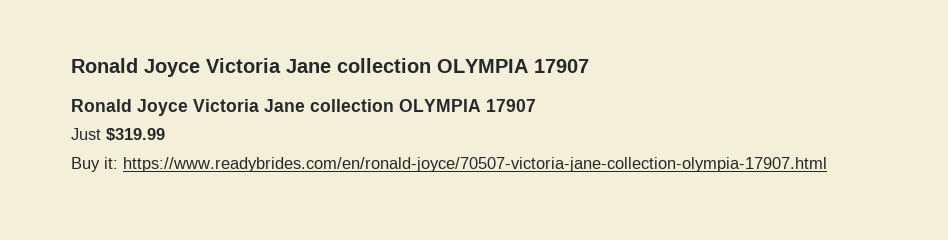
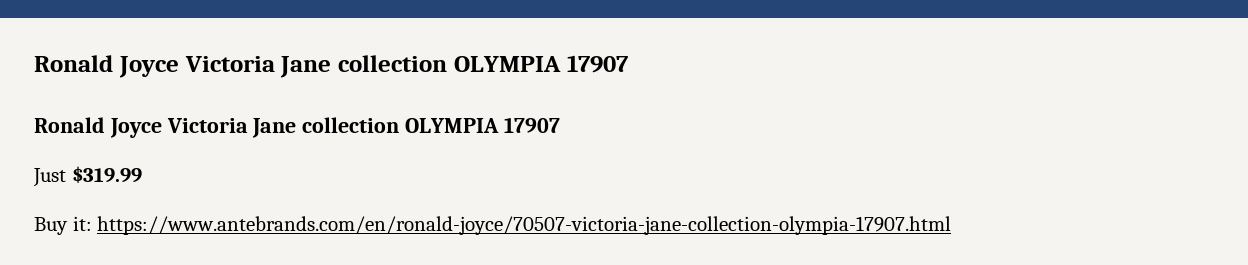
- Buy it: https://www.readybrides.com/en/ronald-joyce/70507-victoria-jane-collection-olympia-17907.html
+ Buy it: https://www.antebrands.com/en/ronald-joyce/70507-victoria-jane-collection-olympia-17907.html

